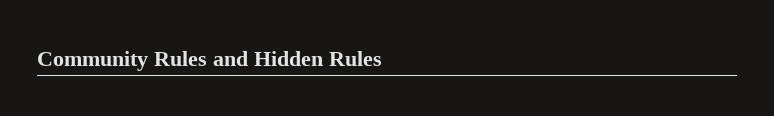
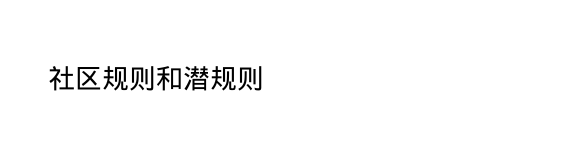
- Community Rules and Hidden Rules
+ 社区规则和潜规则

